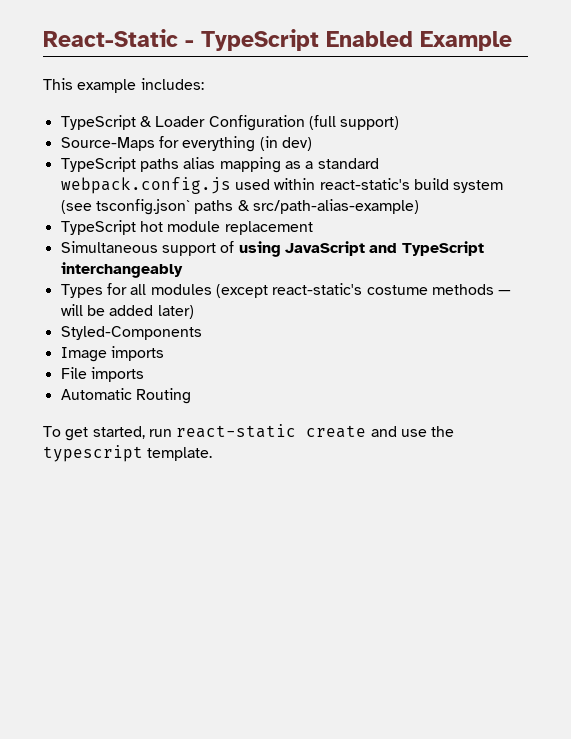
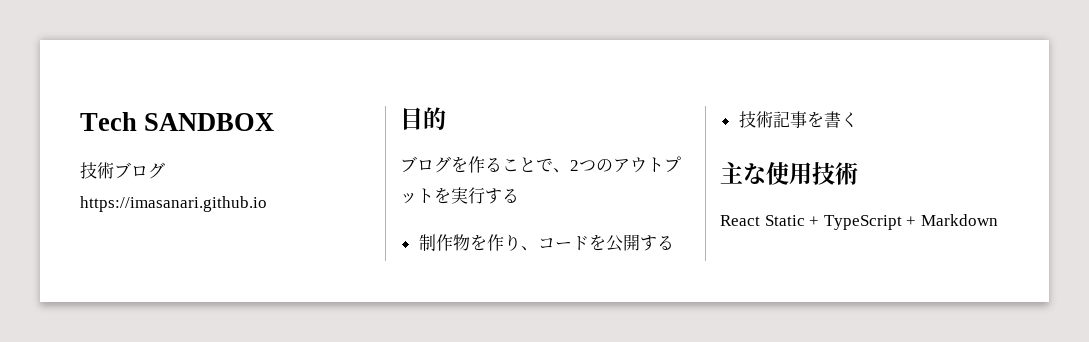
- React-Static - TypeScript Enabled Example
- This example includes:
- TypeScript & Loader Configuration (full support)
- Source-Maps for everything (in dev)
- TypeScript paths alias mapping as a standard webpack.config.js used within react-static's build system (see tsconfig.json` paths & src/path-alias-example)
- TypeScript hot module replacement
- Simultaneous support of using JavaScript and TypeScript interchangeably
- Types for all modules (except react-static's costume methods — will be added later)
- Styled-Components
- Image imports
- File imports
- Automatic Routing
- To get started, run react-static create and use the typescript template.
+ Tech SANDBOX
+ 技術ブログ
+ https://imasanari.github.io
+ 目的
+ ブログを作ることで、2つのアウトプットを実行する
+ 制作物を作り、コードを公開する
+ 技術記事を書く
+ 主な使用技術
+ React Static + TypeScript + Markdown

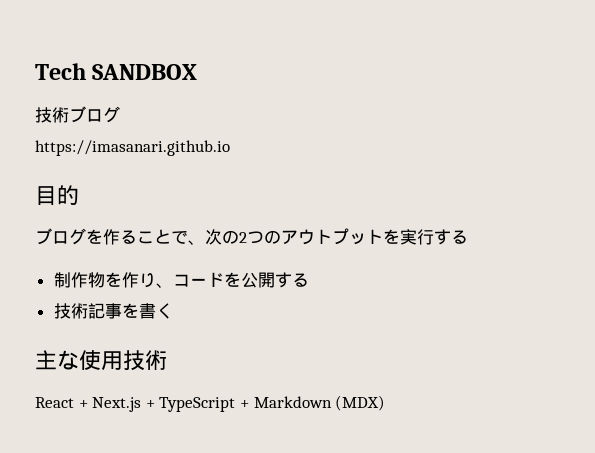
- ブログを作ることで、2つのアウトプットを実行する
+ ブログを作ることで、次の2つのアウトプットを実行する
- React Static + TypeScript + Markdown
+ React + Next.js + TypeScript + Markdown (MDX)

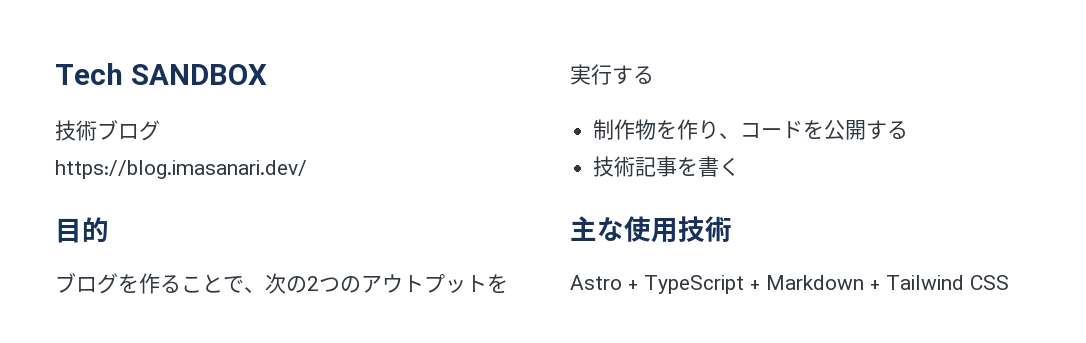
- https://imasanari.github.io
+ https://blog.imasanari.dev/
- React + Next.js + TypeScript + Markdown (MDX)
+ Astro + TypeScript + Markdown + Tailwind CSS

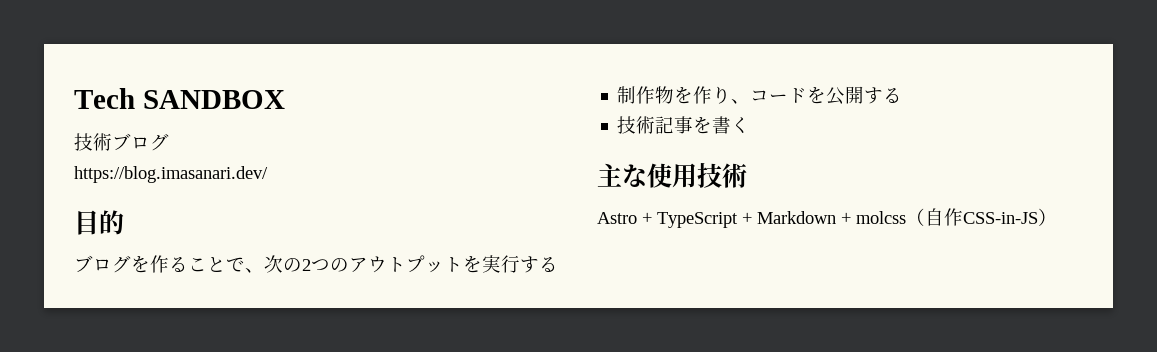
- Astro + TypeScript + Markdown + Tailwind CSS
+ Astro + TypeScript + Markdown + molcss（自作CSS-in-JS）

